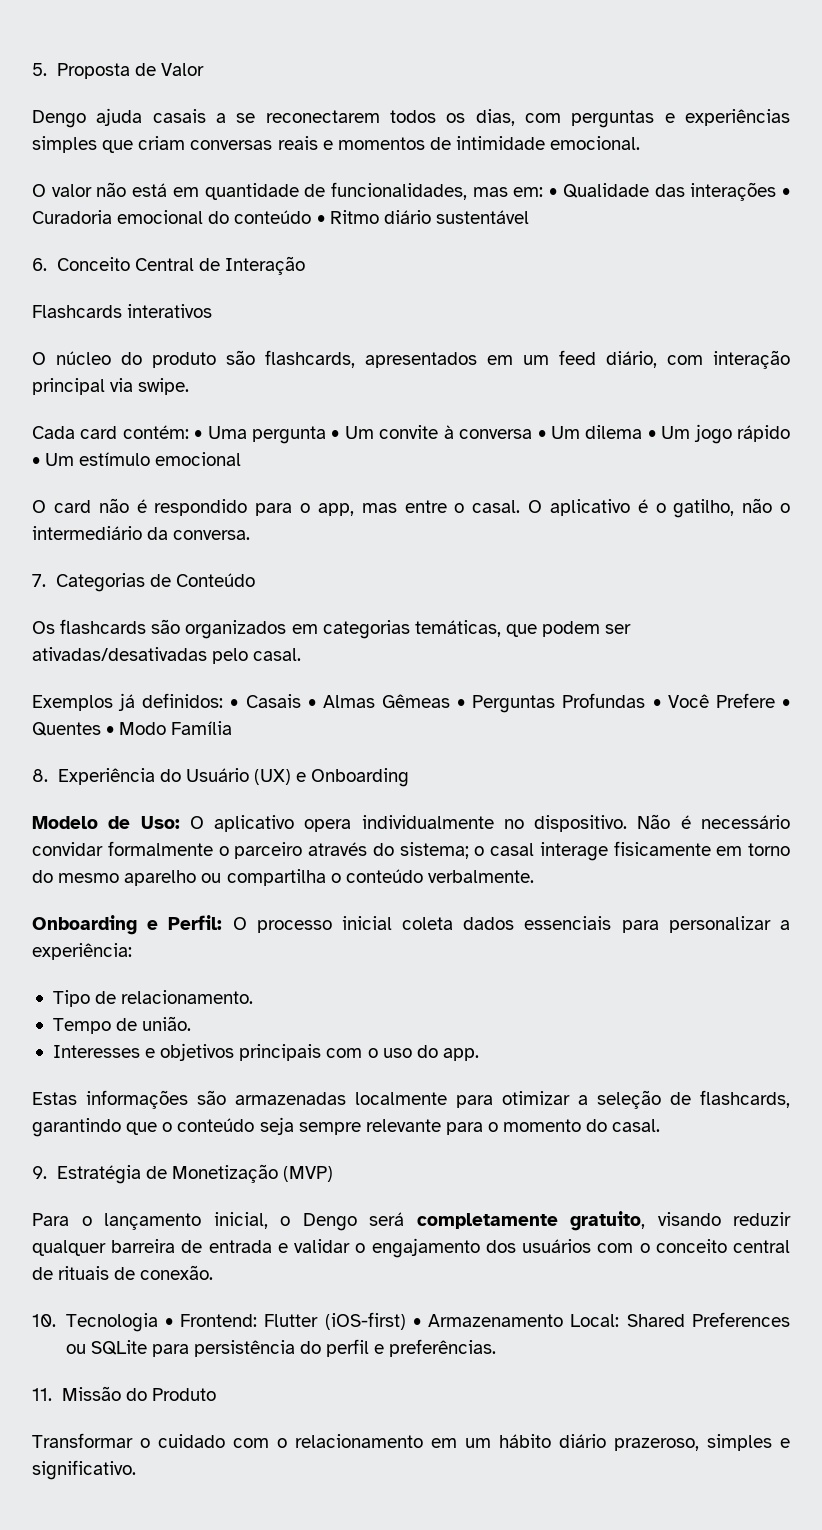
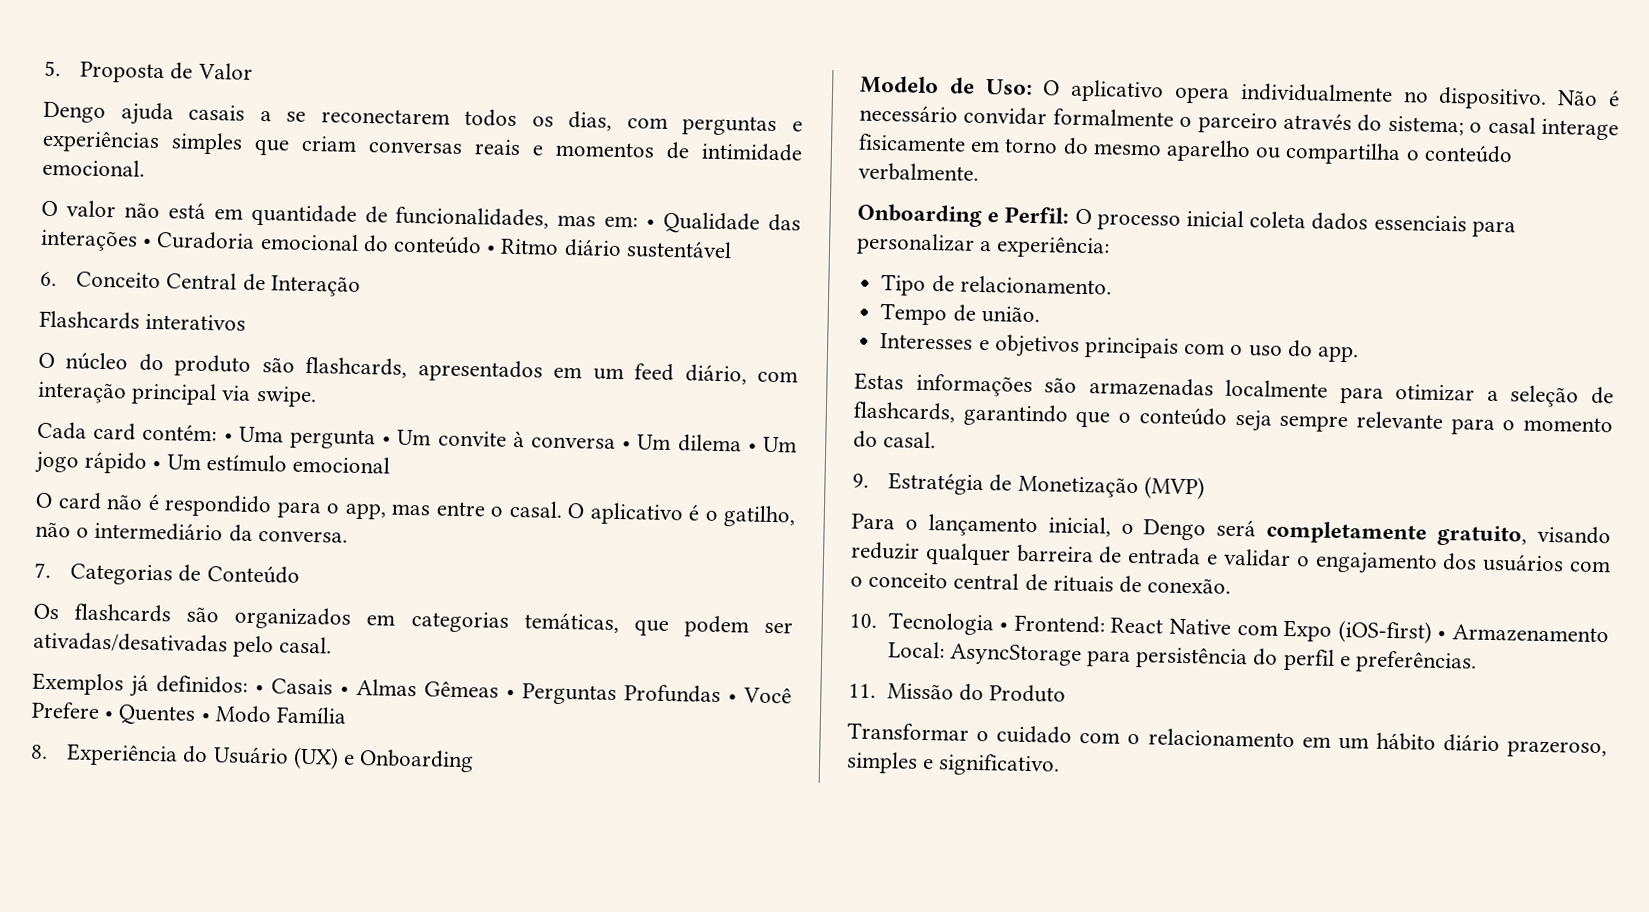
- 10. Tecnologia • Frontend: Flutter (iOS-first) • Armazenamento Local: Shared Preferences ou SQLite para persistência do perfil e preferências.
+ 10. Tecnologia • Frontend: React Native com Expo (iOS-first) • Armazenamento Local: AsyncStorage para persistência do perfil e preferências.

